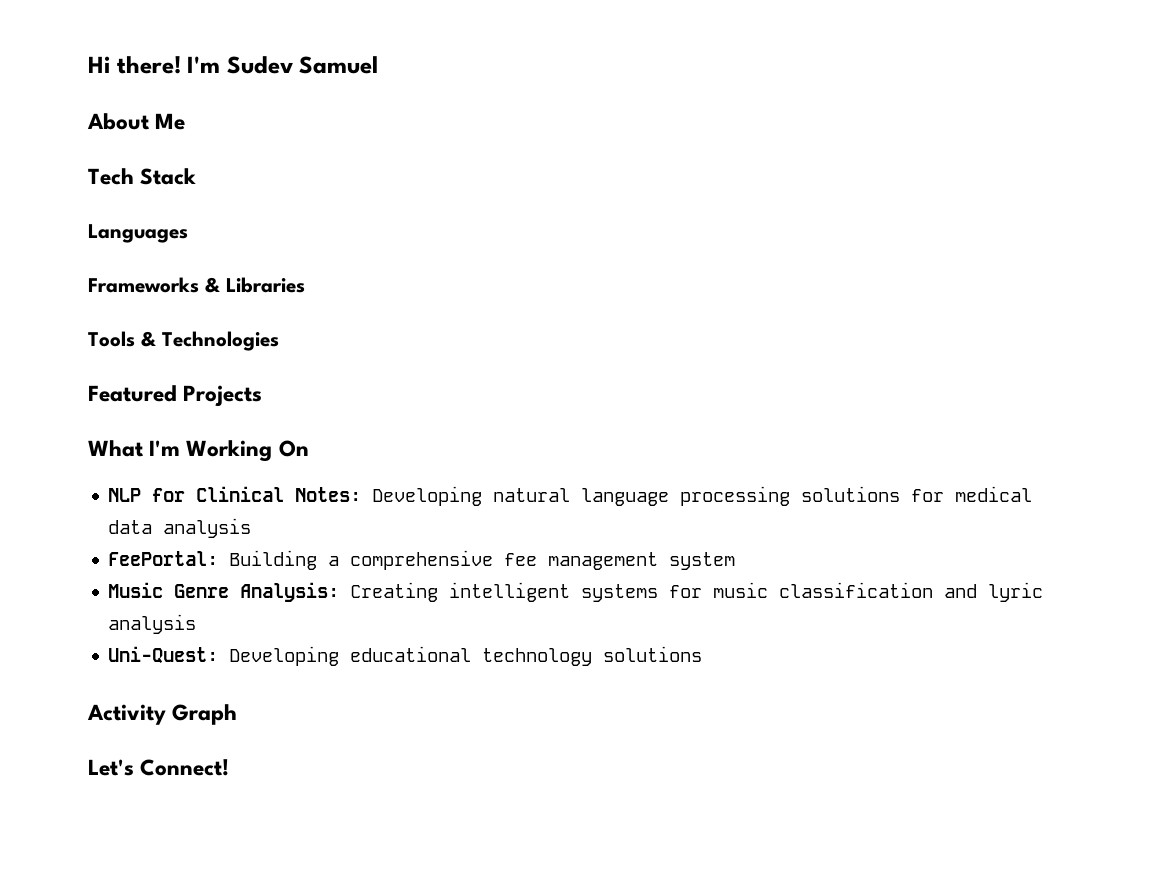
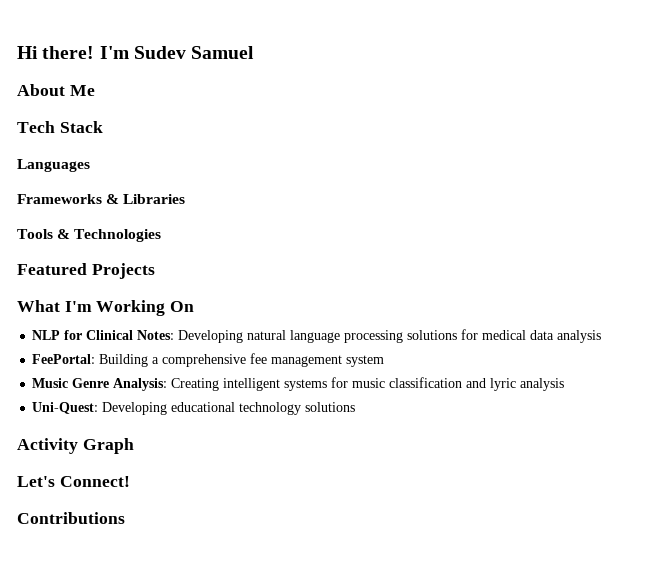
+ Contributions

